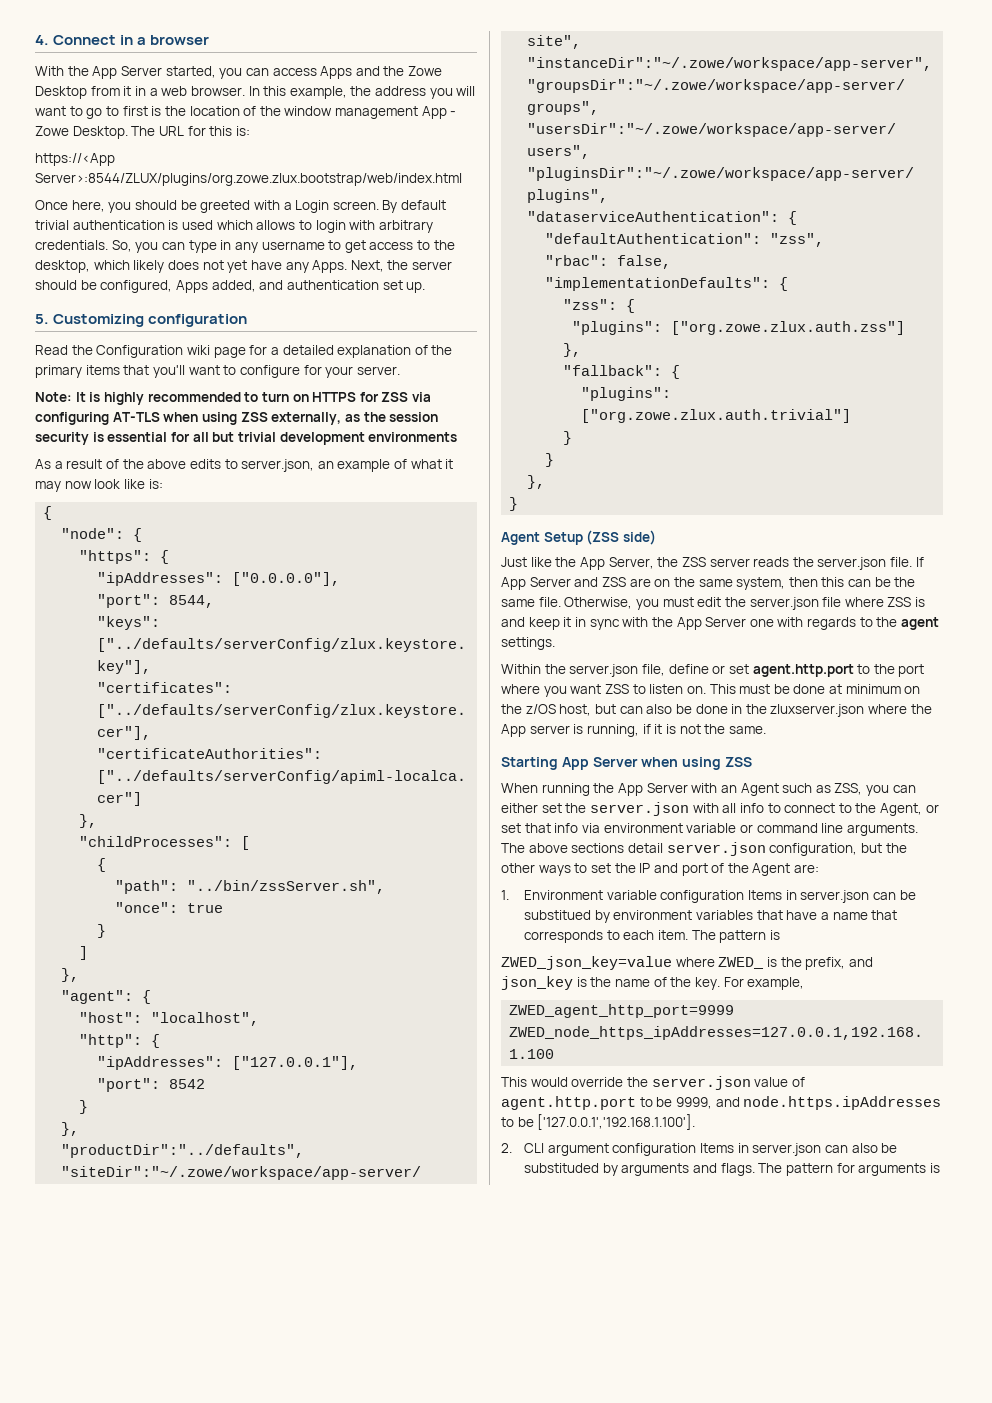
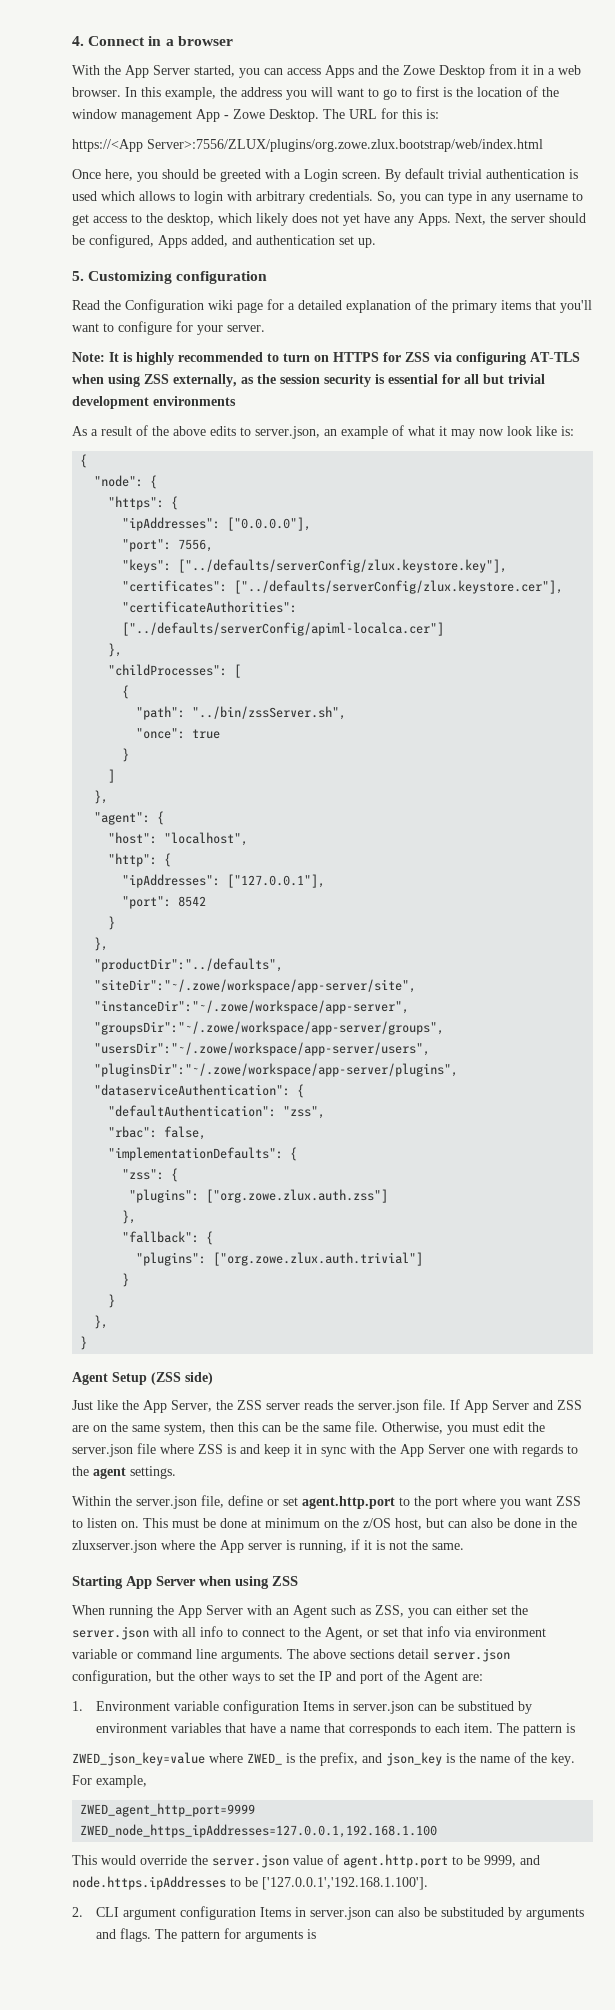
- https://<App Server>:8544/ZLUX/plugins/org.zowe.zlux.bootstrap/web/index.html
+ https://<App Server>:7556/ZLUX/plugins/org.zowe.zlux.bootstrap/web/index.html
- "port": 8544,
+ "port": 7556,

